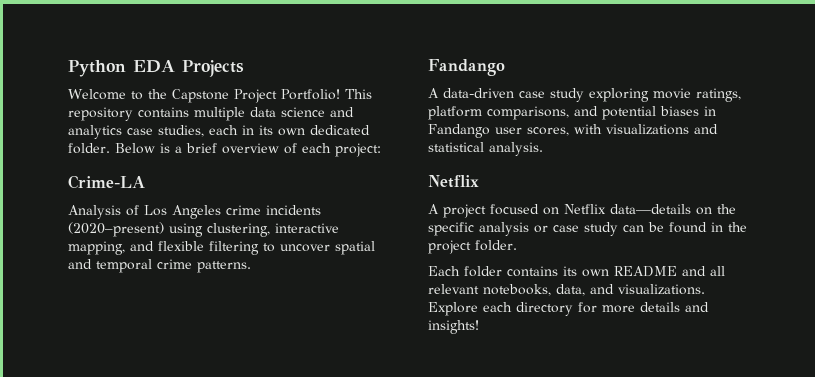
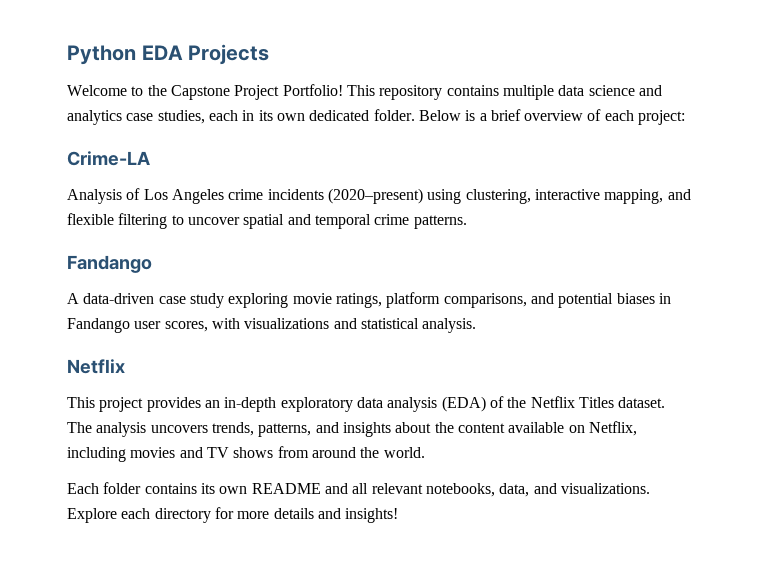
- A project focused on Netflix data—details on the specific analysis or case study can be found in the project folder.
+ This project provides an in-depth exploratory data analysis (EDA) of the Netflix Titles dataset. The analysis uncovers trends, patterns, and insights about the content available on Netflix, including movies and TV shows from around the world.

